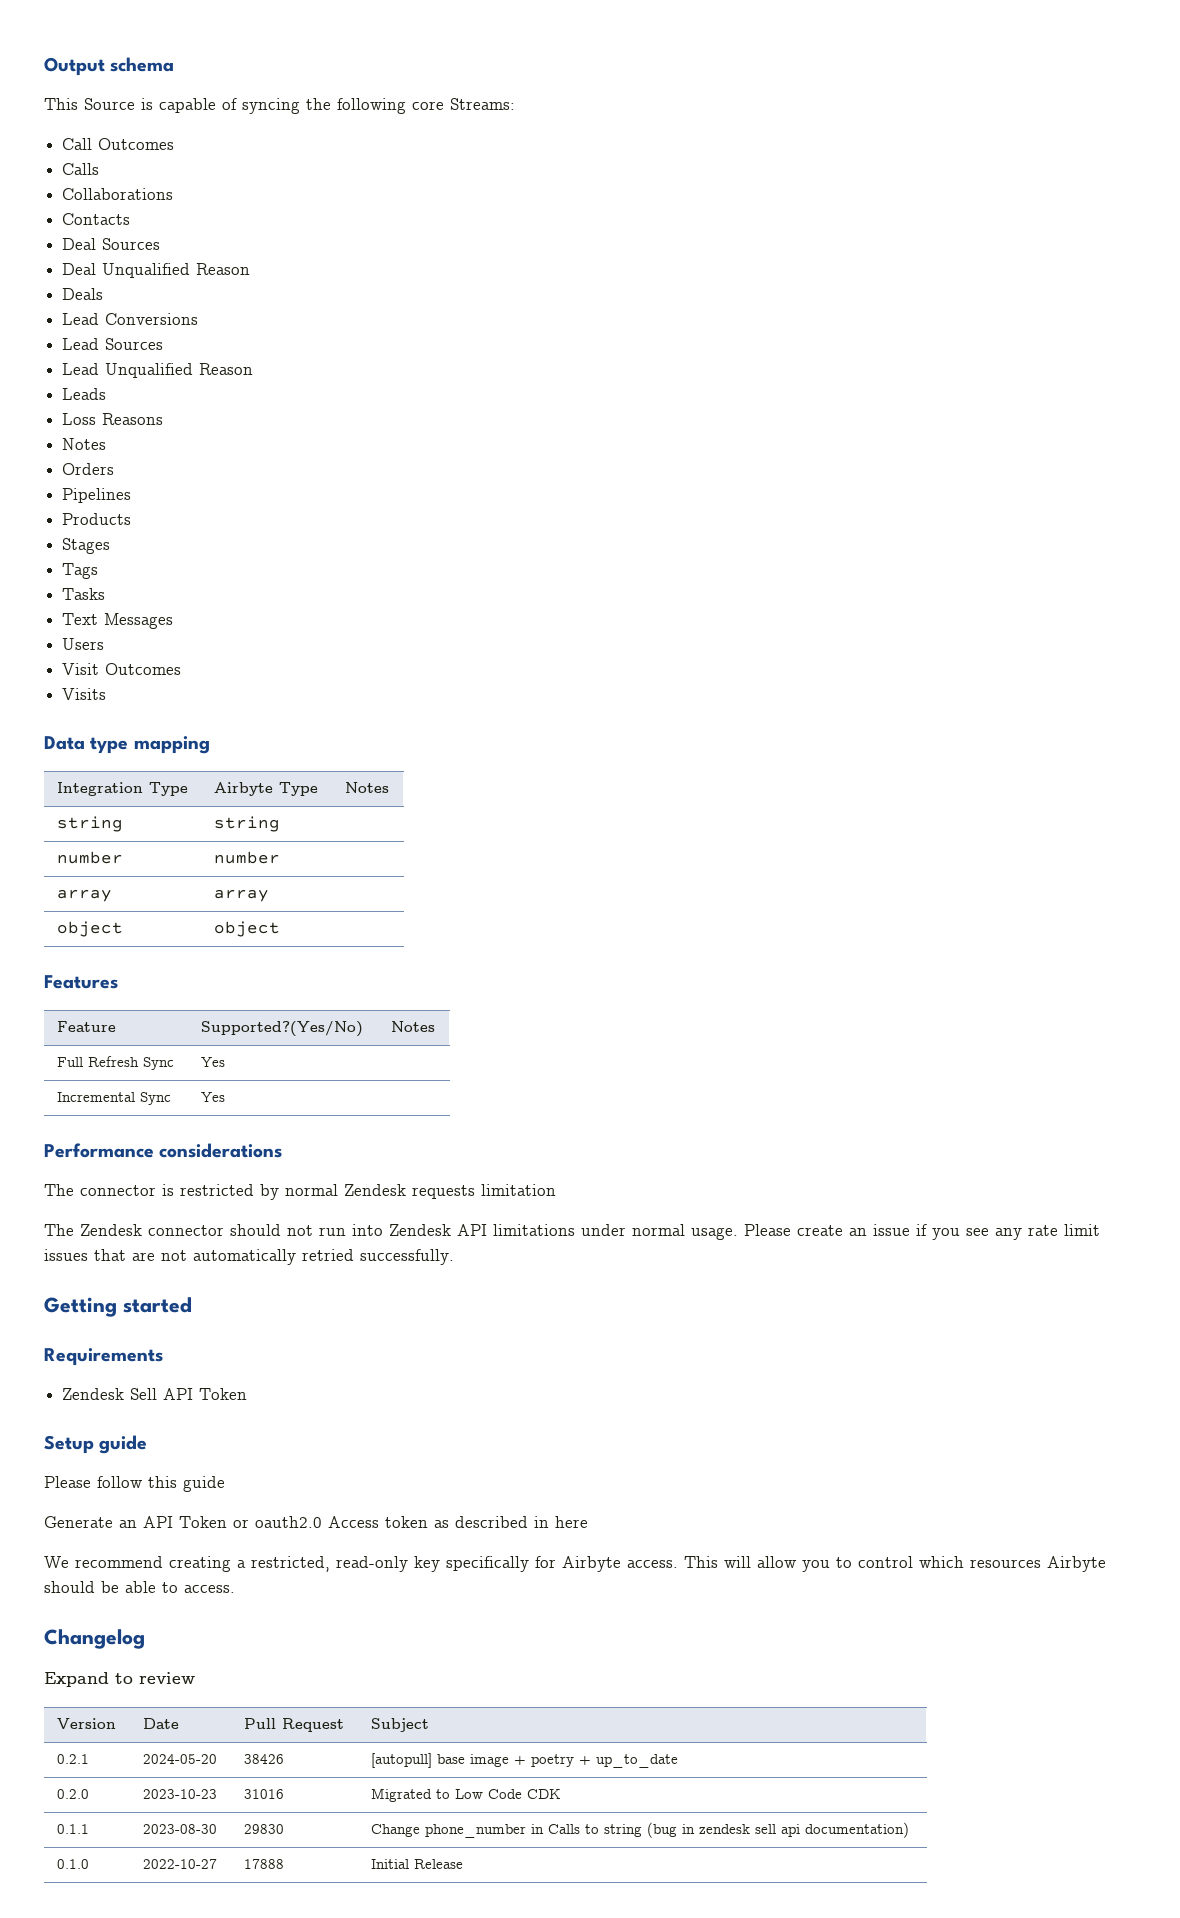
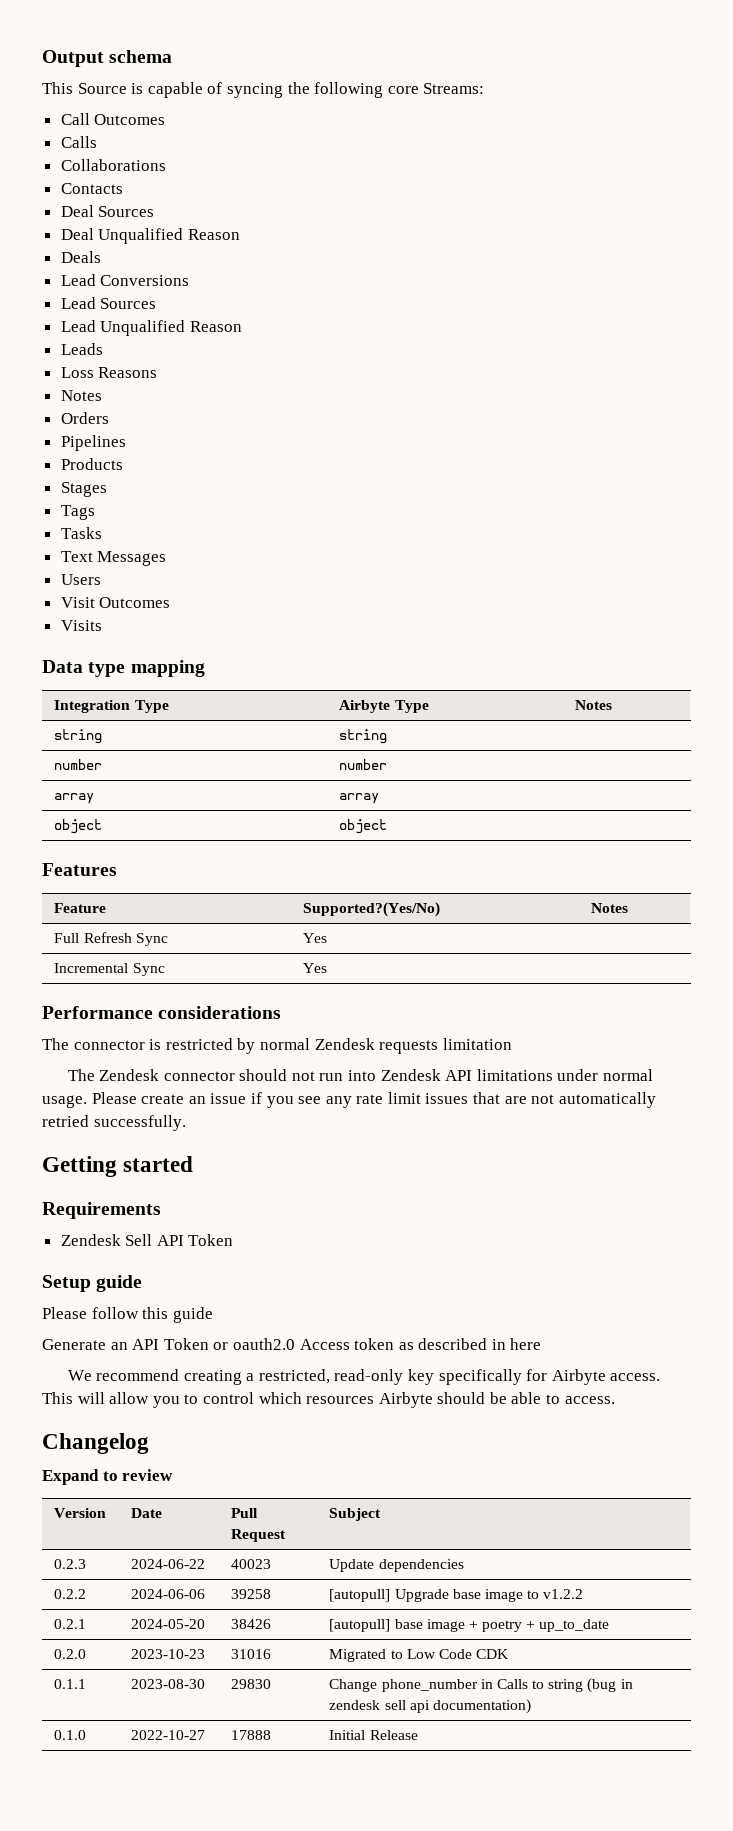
+ 0.2.3 | 2024-06-22 | 40023 | Update dependencies
+ 0.2.2 | 2024-06-06 | 39258 | [autopull] Upgrade base image to v1.2.2

